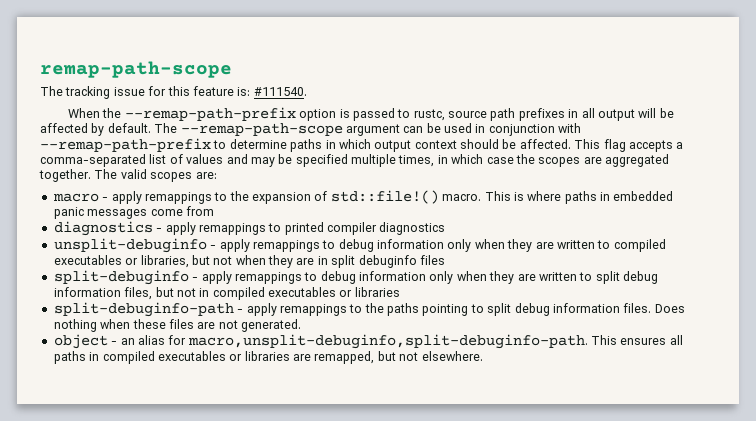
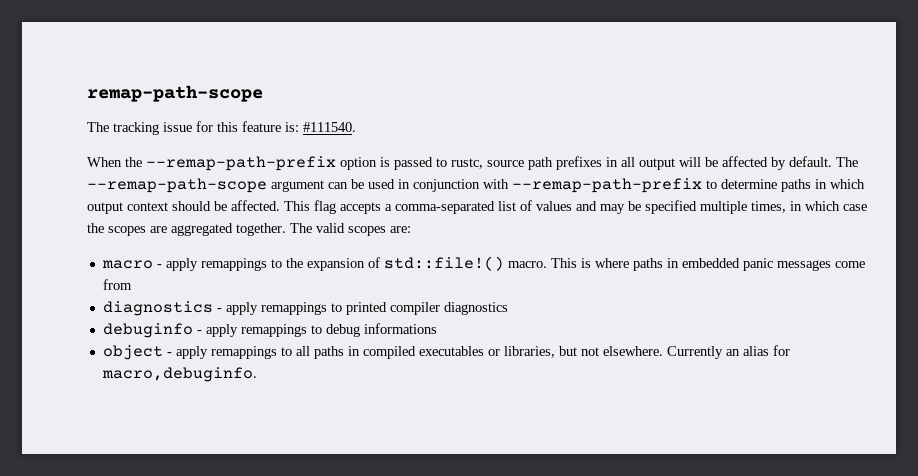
- unsplit-debuginfo - apply remappings to debug information only when they are written to compiled executables or libraries, but not when they are in split debuginfo files
- split-debuginfo - apply remappings to debug information only when they are written to split debug information files, but not in compiled executables or libraries
- split-debuginfo-path - apply remappings to the paths pointing to split debug information files. Does nothing when these files are not generated.
- object - an alias for macro,unsplit-debuginfo,split-debuginfo-path. This ensures all paths in compiled executables or libraries are remapped, but not elsewhere.
+ debuginfo - apply remappings to debug informations
+ object - apply remappings to all paths in compiled executables or libraries, but not elsewhere. Currently an alias for macro,debuginfo.

